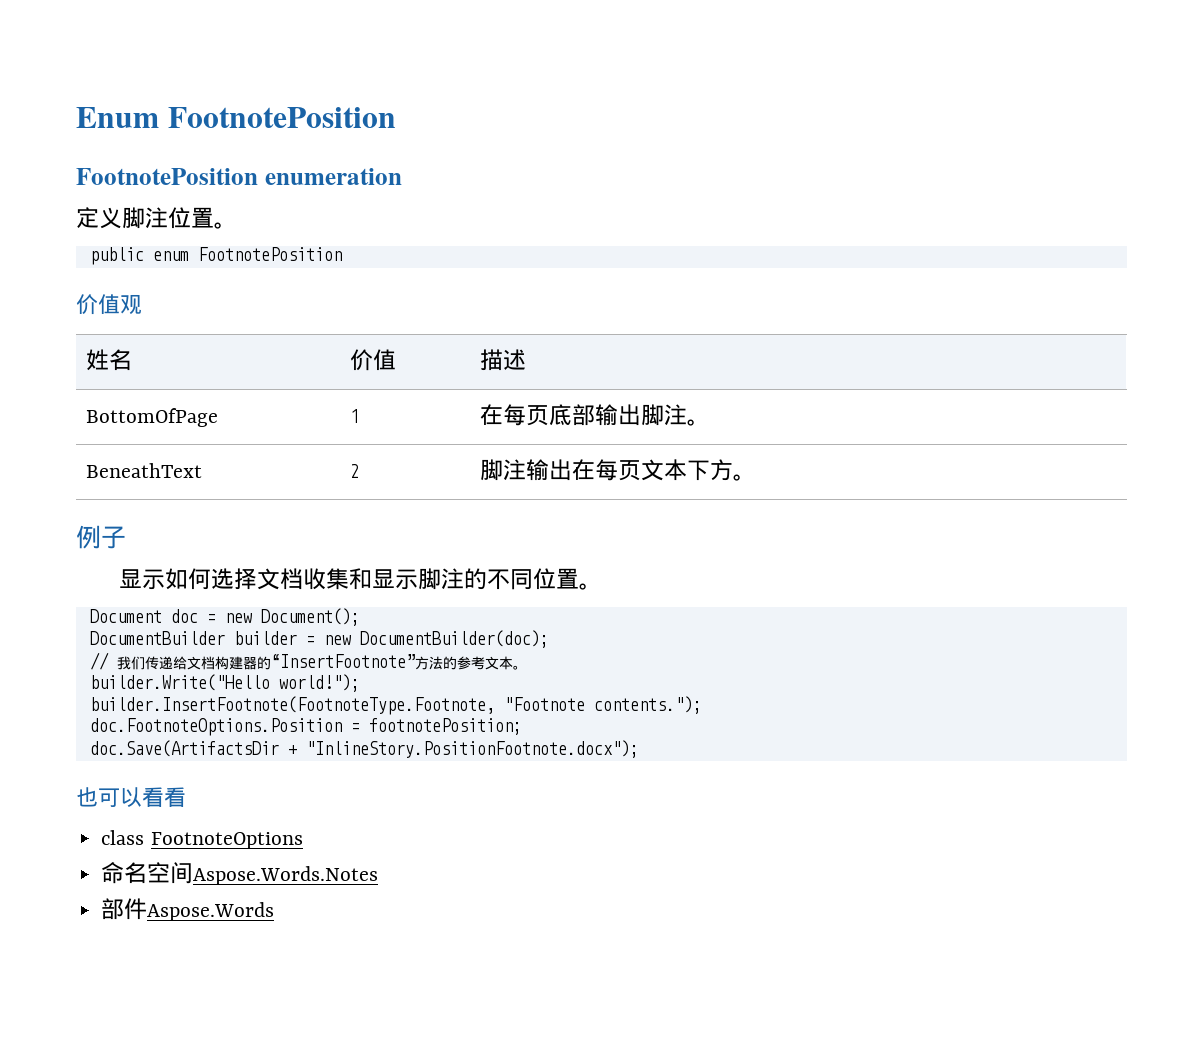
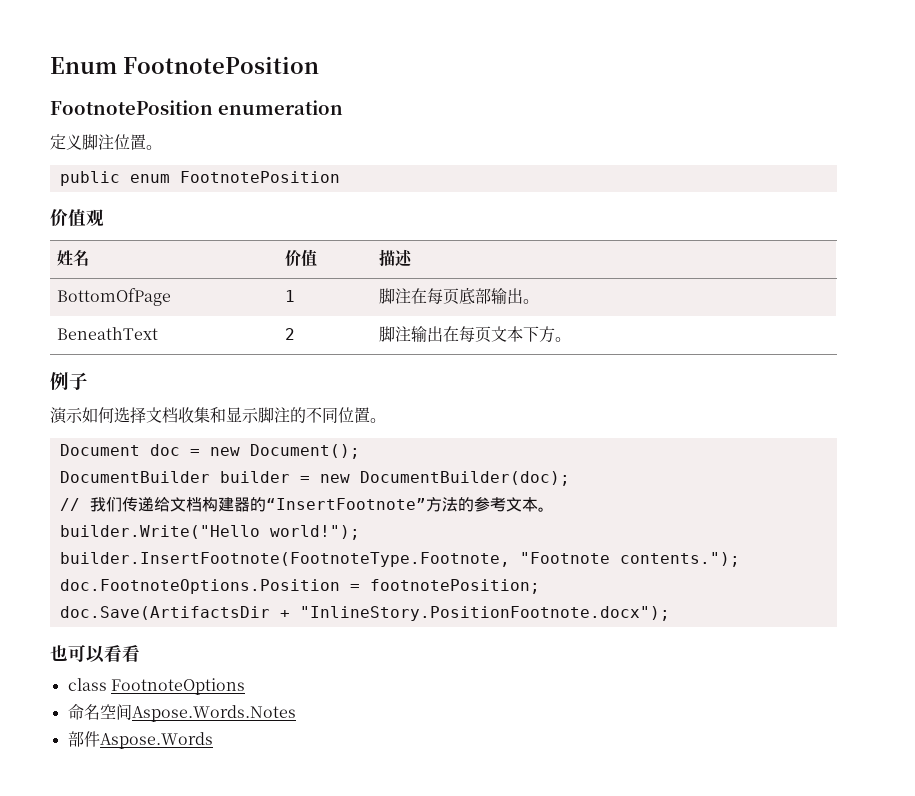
- BottomOfPage | 1 | 在每页底部输出脚注。
+ BottomOfPage | 1 | 脚注在每页底部输出。
- 显示如何选择文档收集和显示脚注的不同位置。
+ 演示如何选择文档收集和显示脚注的不同位置。

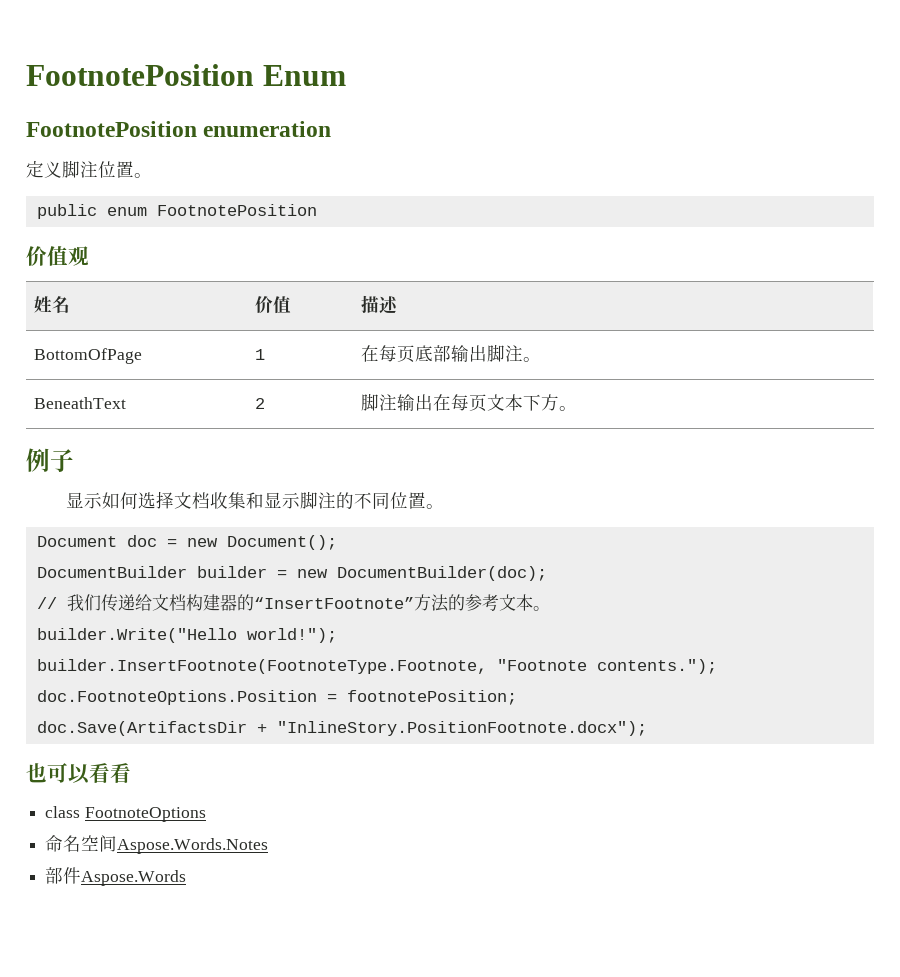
- Enum FootnotePosition
+ FootnotePosition Enum
- BottomOfPage | 1 | 脚注在每页底部输出。
+ BottomOfPage | 1 | 在每页底部输出脚注。
- 演示如何选择文档收集和显示脚注的不同位置。
+ 显示如何选择文档收集和显示脚注的不同位置。

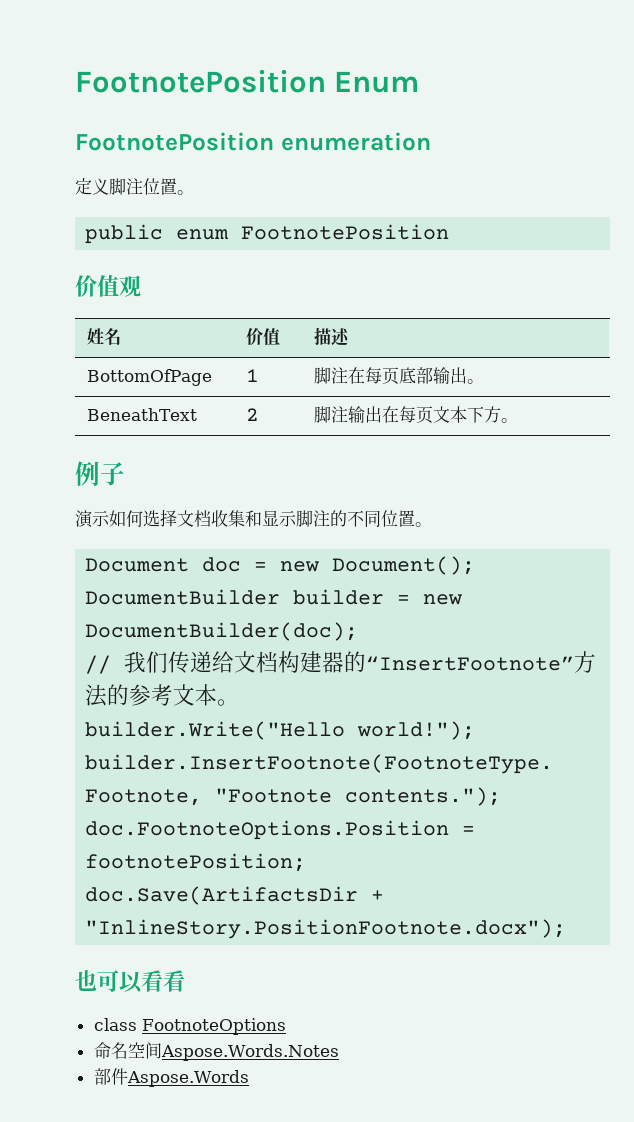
- BottomOfPage | 1 | 在每页底部输出脚注。
+ BottomOfPage | 1 | 脚注在每页底部输出。
- 显示如何选择文档收集和显示脚注的不同位置。
+ 演示如何选择文档收集和显示脚注的不同位置。

